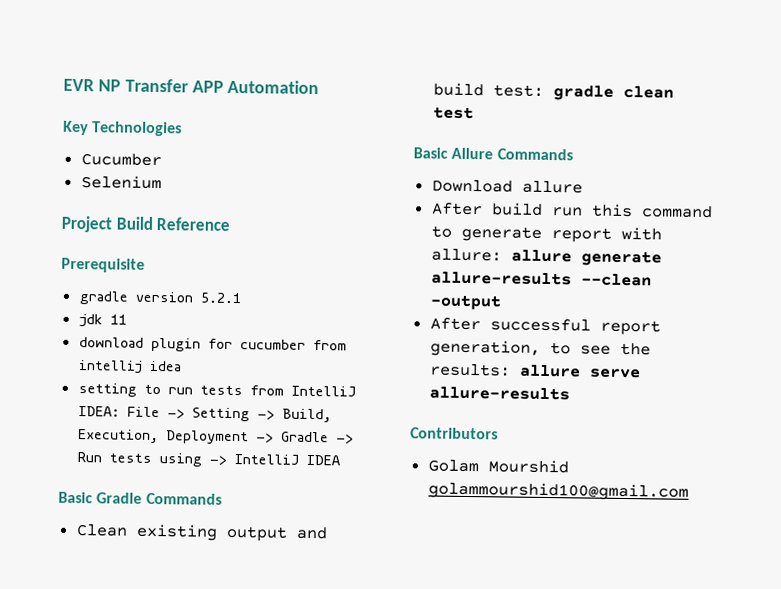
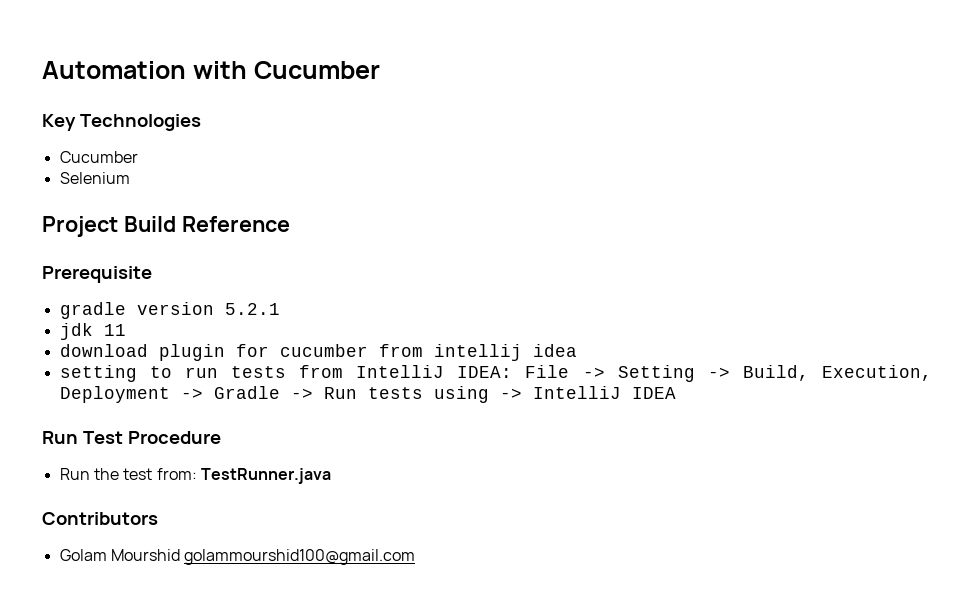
- EVR NP Transfer APP Automation
+ Automation with Cucumber
- Basic Gradle Commands
- Clean existing output and build test: gradle clean test
- Basic Allure Commands
- Download allure
- After build run this command to generate report with allure: allure generate allure-results --clean -output
- After successful report generation, to see the results: allure serve allure-results
+ Run Test Procedure
+ Run the test from: TestRunner.java

